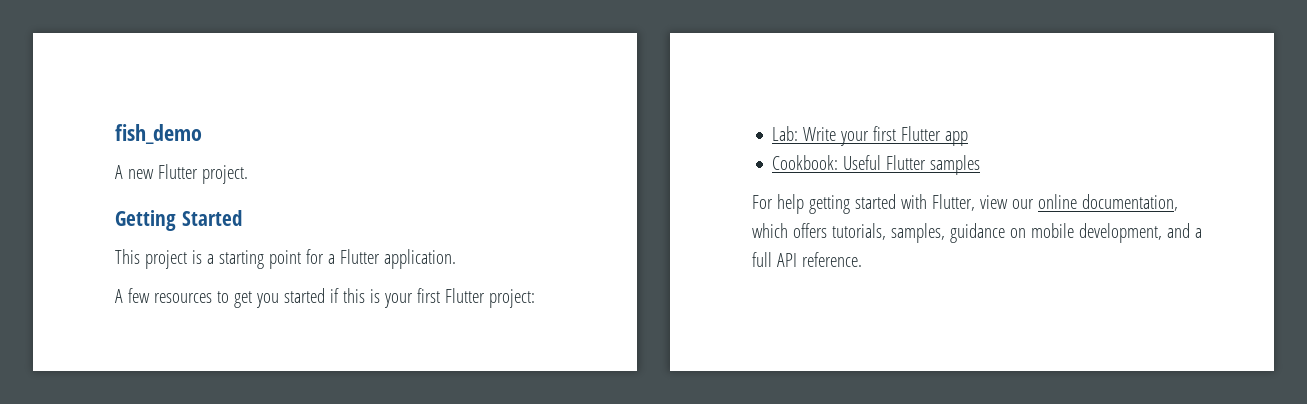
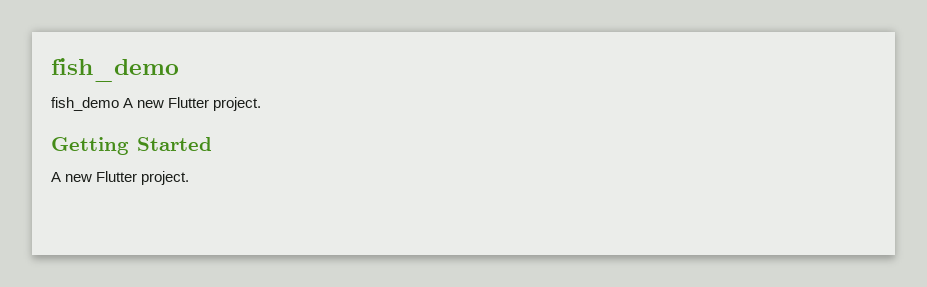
- A new Flutter project.
+ fish_demo A new Flutter project.
  Getting Started
- This project is a starting point for a Flutter application.
- A few resources to get you started if this is your first Flutter project:
- Lab: Write your first Flutter app
- Cookbook: Useful Flutter samples
- For help getting started with Flutter, view our online documentation, which offers tutorials, samples, guidance on mobile development, and a full API reference.
+ A new Flutter project.

